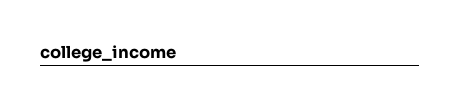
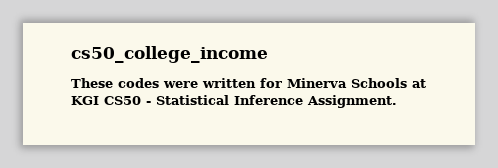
- college_income
+ cs50_college_income
+ These codes were written for Minerva Schools at KGI CS50 - Statistical Inference Assignment.

